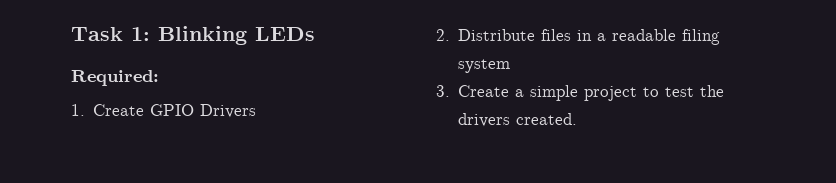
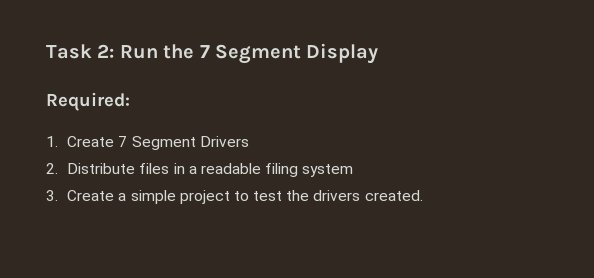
- Task 1: Blinking LEDs
+ Task 2: Run the 7 Segment Display
- 1. Create GPIO Drivers
+ 1. Create 7 Segment Drivers

